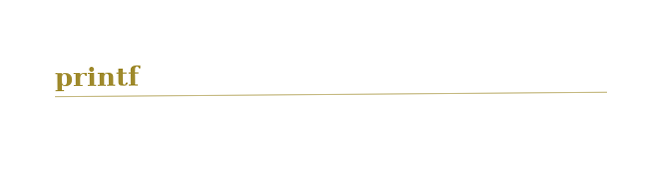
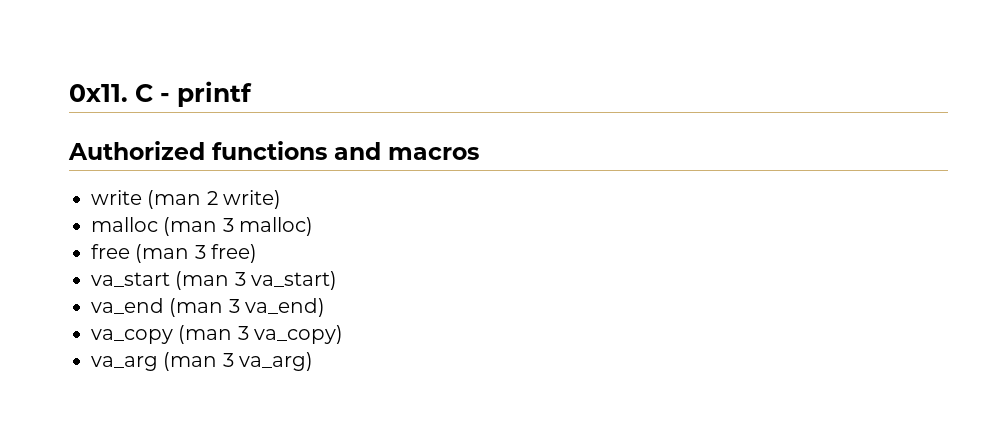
- printf
+ 0x11. C - printf
+ Authorized functions and macros
+ write (man 2 write)
+ malloc (man 3 malloc)
+ free (man 3 free)
+ va_start (man 3 va_start)
+ va_end (man 3 va_end)
+ va_copy (man 3 va_copy)
+ va_arg (man 3 va_arg)

